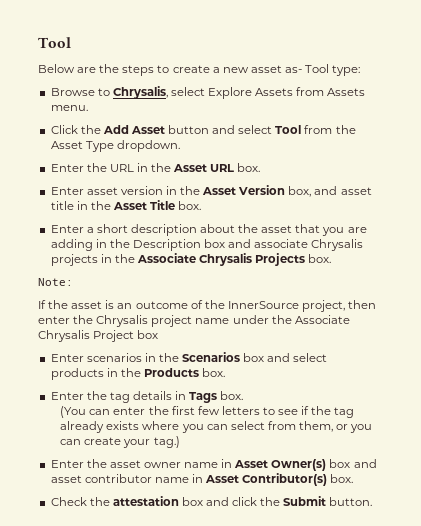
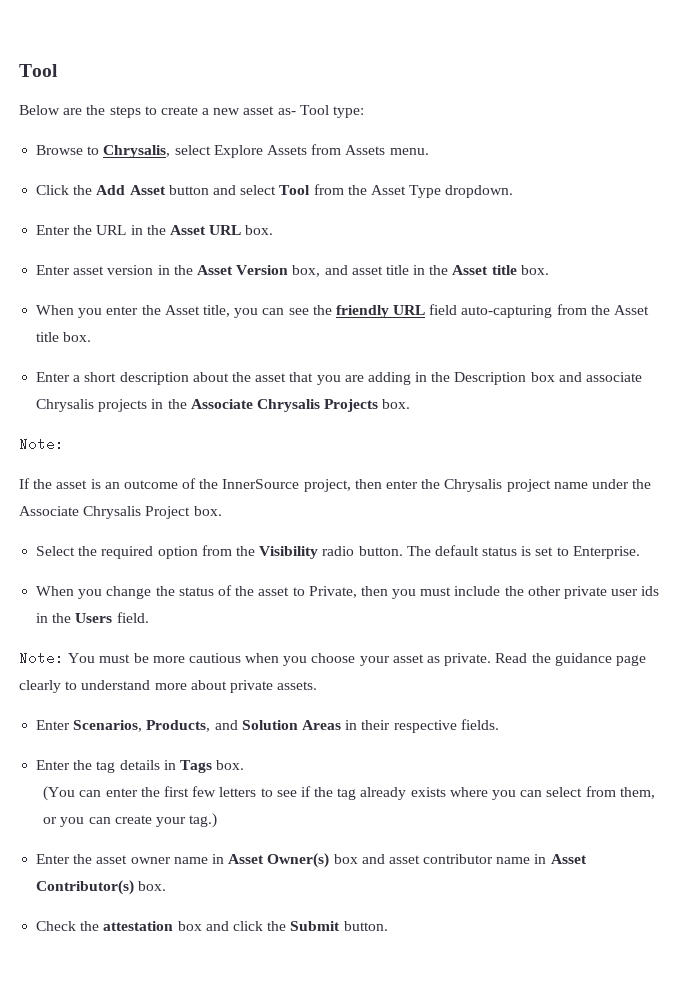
- Enter asset version in the Asset Version box, and asset title in the Asset Title box.
+ Enter asset version in the Asset Version box, and asset title in the Asset title box.
+ When you enter the Asset title, you can see the friendly URL field auto-capturing from the Asset title box.
- If the asset is an outcome of the InnerSource project, then enter the Chrysalis project name under the Associate Chrysalis Project box
- Enter scenarios in the Scenarios box and select products in the Products box.
+ If the asset is an outcome of the InnerSource project, then enter the Chrysalis project name under the Associate Chrysalis Project box.
+ Select the required option from the Visibility radio button. The default status is set to Enterprise.
+ When you change the status of the asset to Private, then you must include the other private user ids in the Users field.
+ Note: You must be more cautious when you choose your asset as private. Read the guidance page clearly to understand more about private assets.
+ Enter Scenarios, Products, and Solution Areas in their respective fields.

